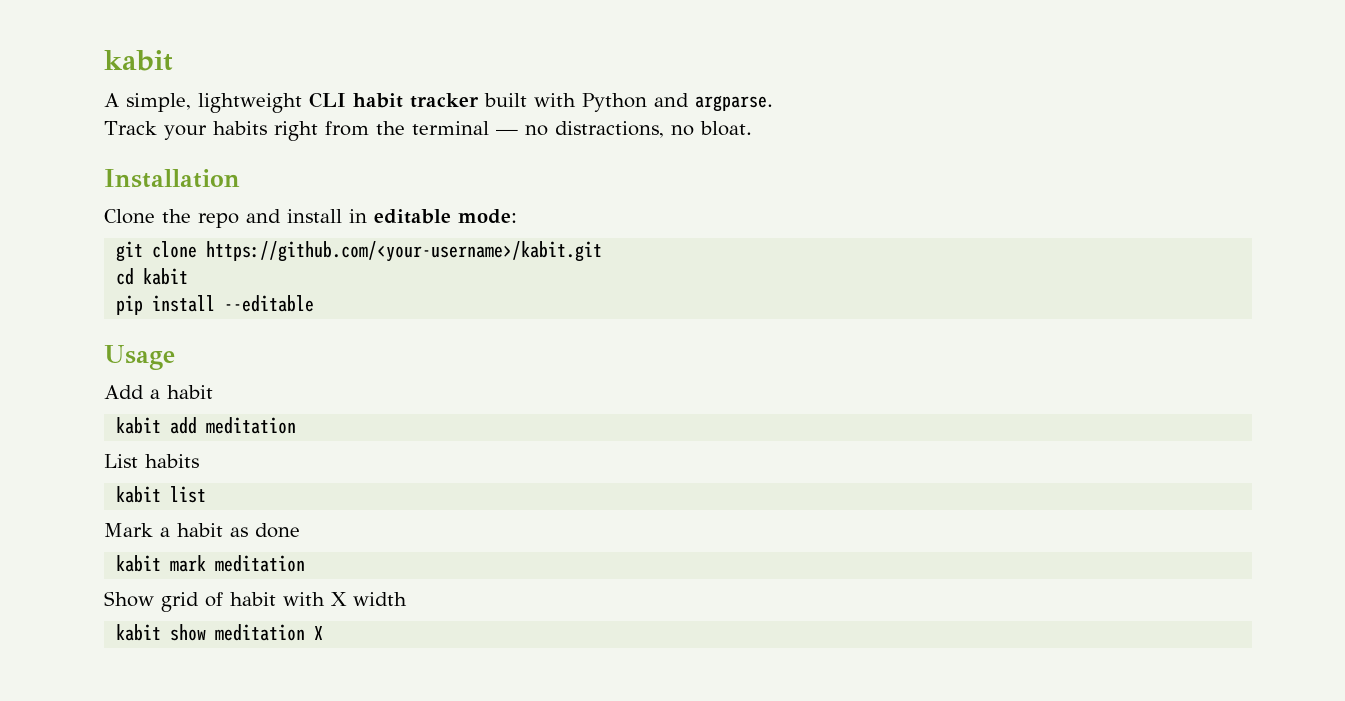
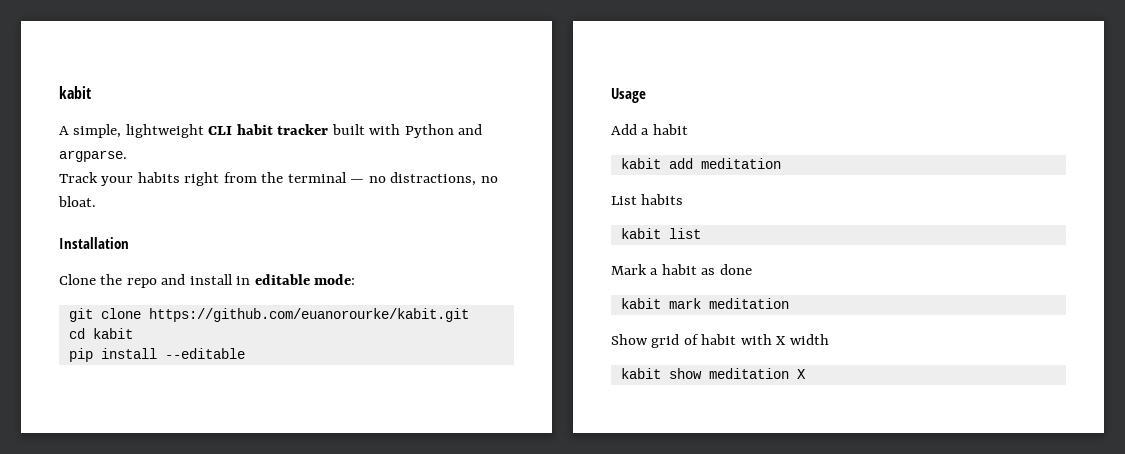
- git clone https://github.com/<your-username>/kabit.git
+ git clone https://github.com/euanorourke/kabit.git

